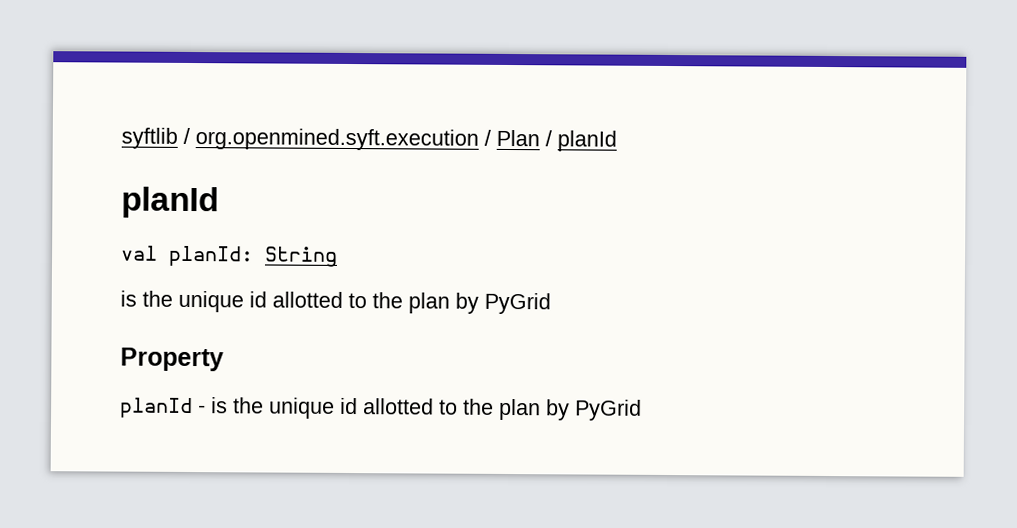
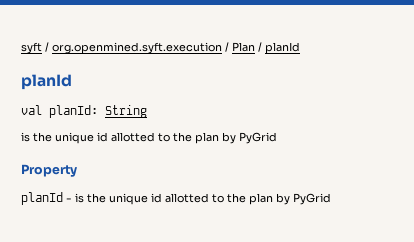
- syftlib / org.openmined.syft.execution / Plan / planId
+ syft / org.openmined.syft.execution / Plan / planId

